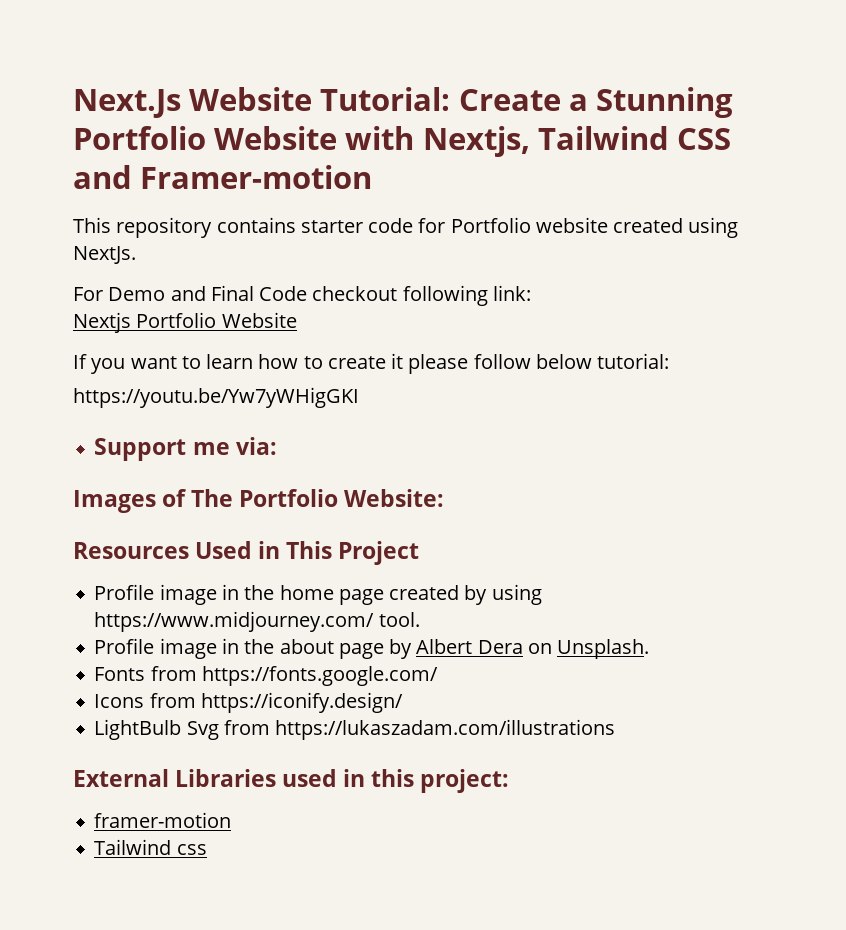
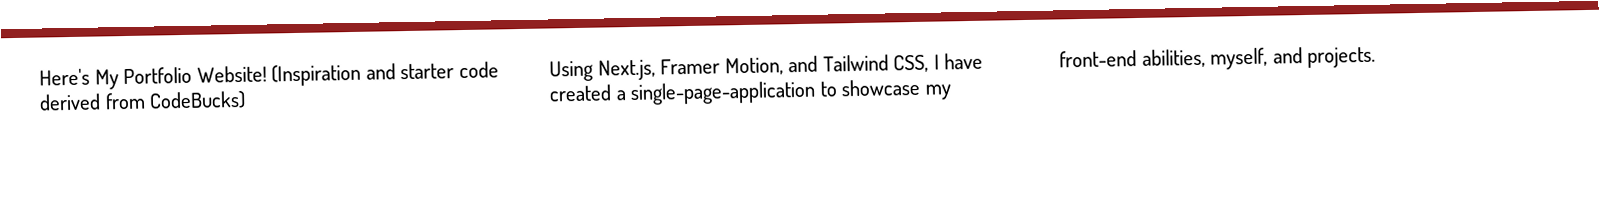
- Next.Js Website Tutorial: Create a Stunning Portfolio Website with Nextjs, Tailwind CSS and Framer-motion
- This repository contains starter code for Portfolio website created using NextJs.
- For Demo and Final Code checkout following link:
- Nextjs Portfolio Website
- If you want to learn how to create it please follow below tutorial:
- https://youtu.be/Yw7yWHigGKI
- Support me via:
- Images of The Portfolio Website:
- Resources Used in This Project
- Profile image in the home page created by using https://www.midjourney.com/ tool.
- Profile image in the about page by Albert Dera on Unsplash.
- Fonts from https://fonts.google.com/
- Icons from https://iconify.design/
- LightBulb Svg from https://lukaszadam.com/illustrations
- External Libraries used in this project:
- framer-motion
- Tailwind css
+ Here's My Portfolio Website! (Inspiration and starter code derived from CodeBucks)
+ Using Next.js, Framer Motion, and Tailwind CSS, I have created a single-page-application to showcase my front-end abilities, myself, and projects.

